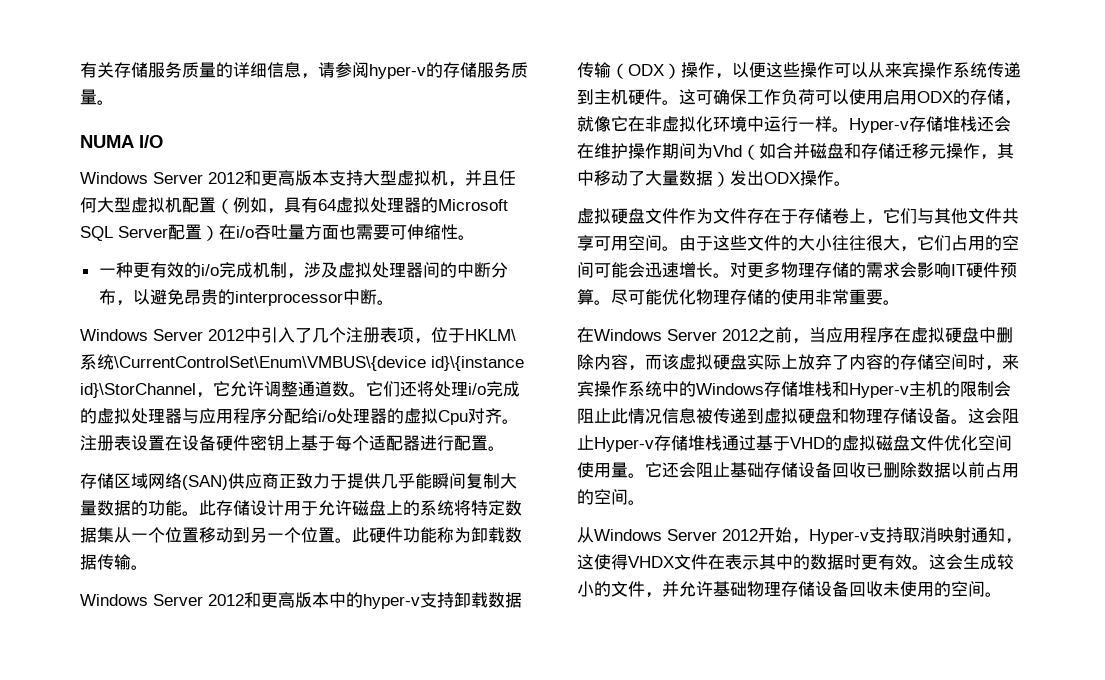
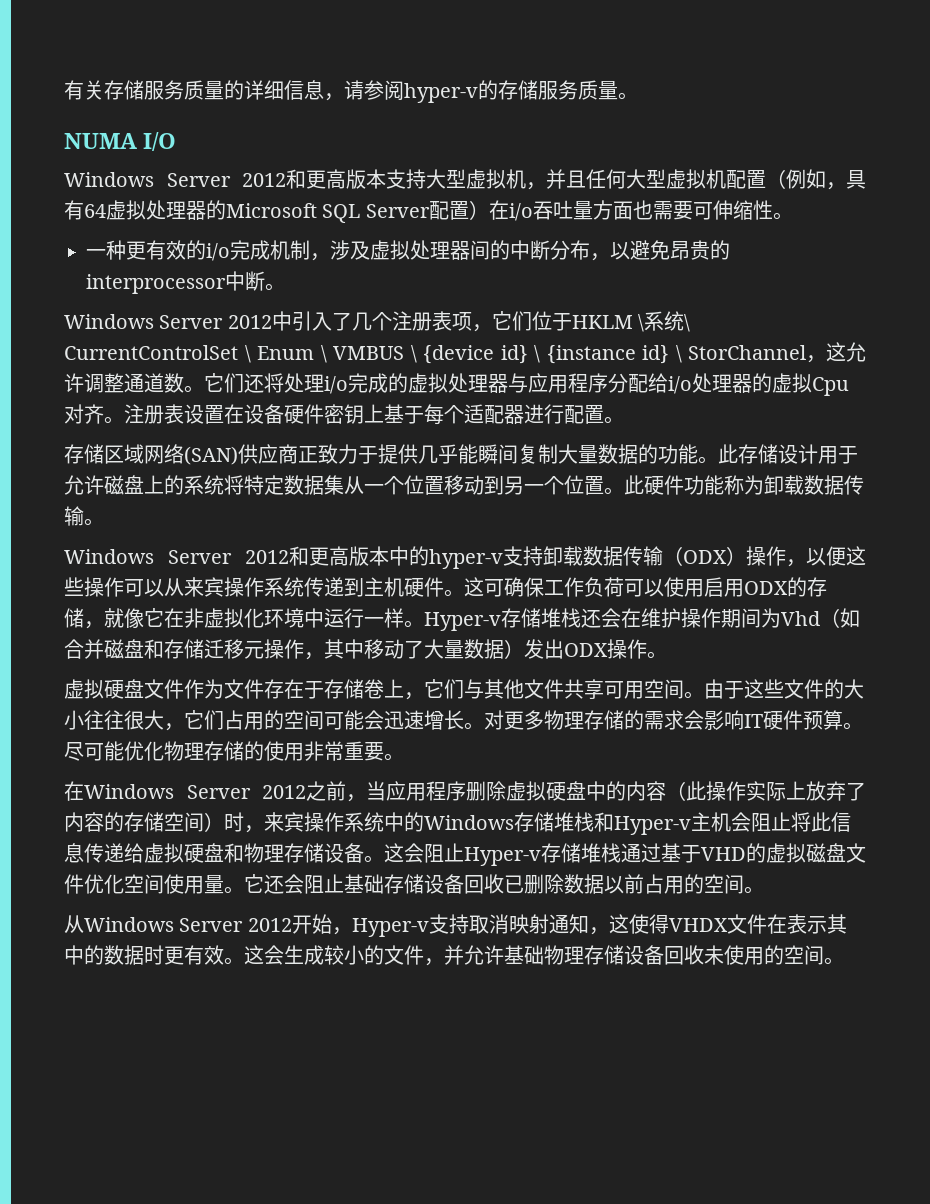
- Windows Server 2012中引入了几个注册表项，位于HKLM\系统\CurrentControlSet\Enum\VMBUS\{device id}\{instance id}\StorChannel，它允许调整通道数。
+ Windows Server 2012中引入了几个注册表项，它们位于HKLM \系统\ CurrentControlSet \ Enum \ VMBUS \ {device id} \ {instance id} \ StorChannel，这允许调整通道数。
- 在Windows Server 2012之前，当应用程序在虚拟硬盘中删除内容，而该虚拟硬盘实际上放弃了内容的存储空间时，来宾操作系统中的Windows存储堆栈和Hyper-v主机的限制会阻止此情况信息被传递到虚拟硬盘和物理存储设备。
+ 在Windows Server 2012之前，当应用程序删除虚拟硬盘中的内容（此操作实际上放弃了内容的存储空间）时，来宾操作系统中的Windows存储堆栈和Hyper-v主机会阻止将此信息传递给虚拟硬盘和物理存储设备。

